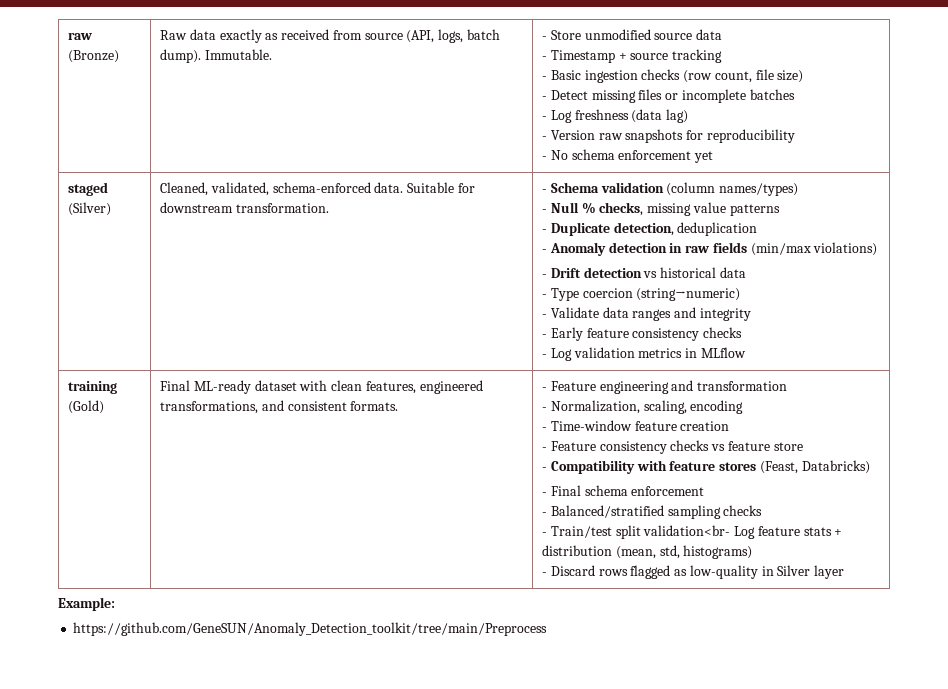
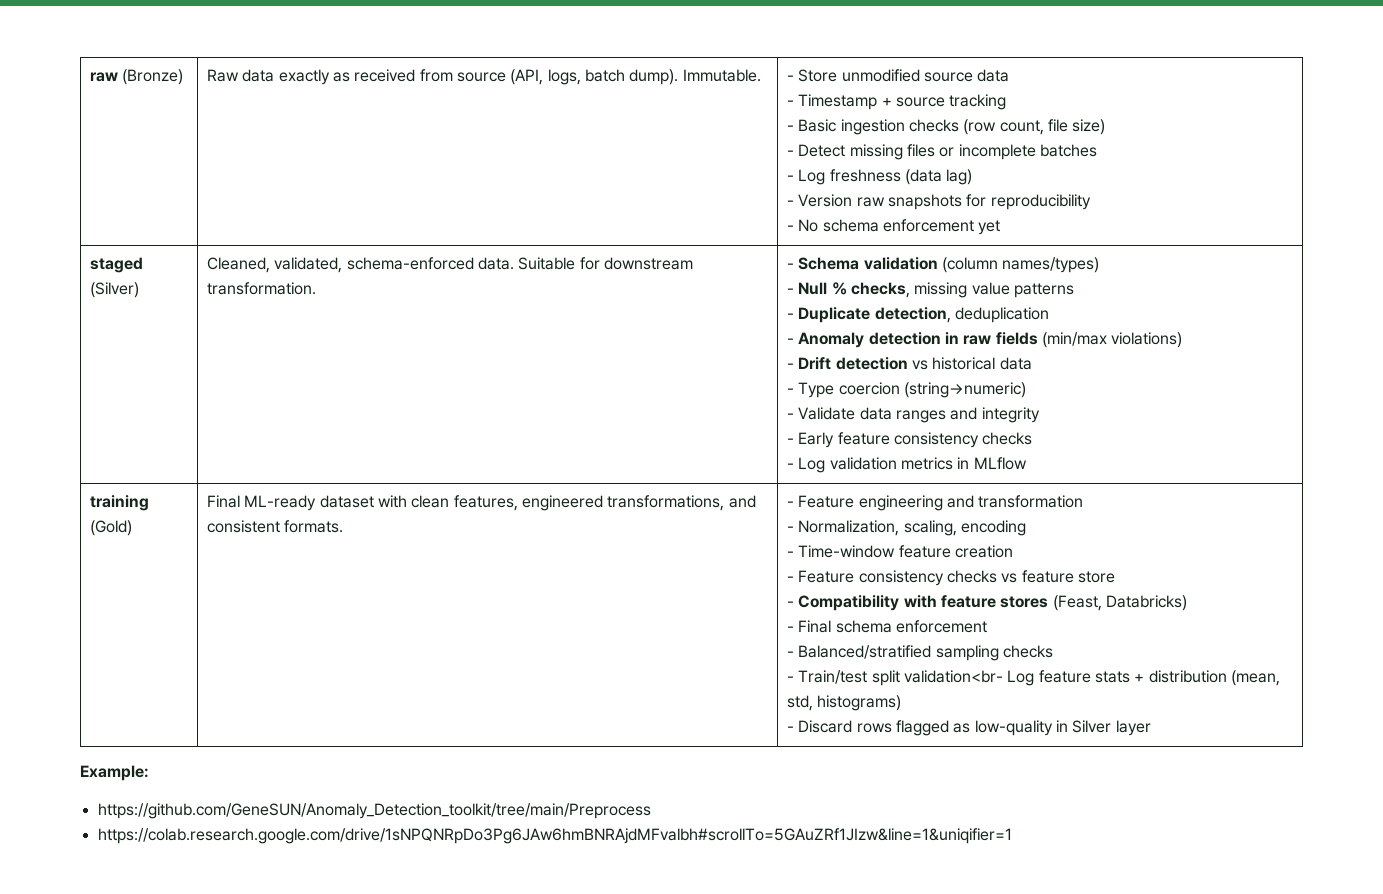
+ https://colab.research.google.com/drive/1sNPQNRpDo3Pg6JAw6hmBNRAjdMFvalbh#scrollTo=5GAuZRf1JIzw&line=1&uniqifier=1

